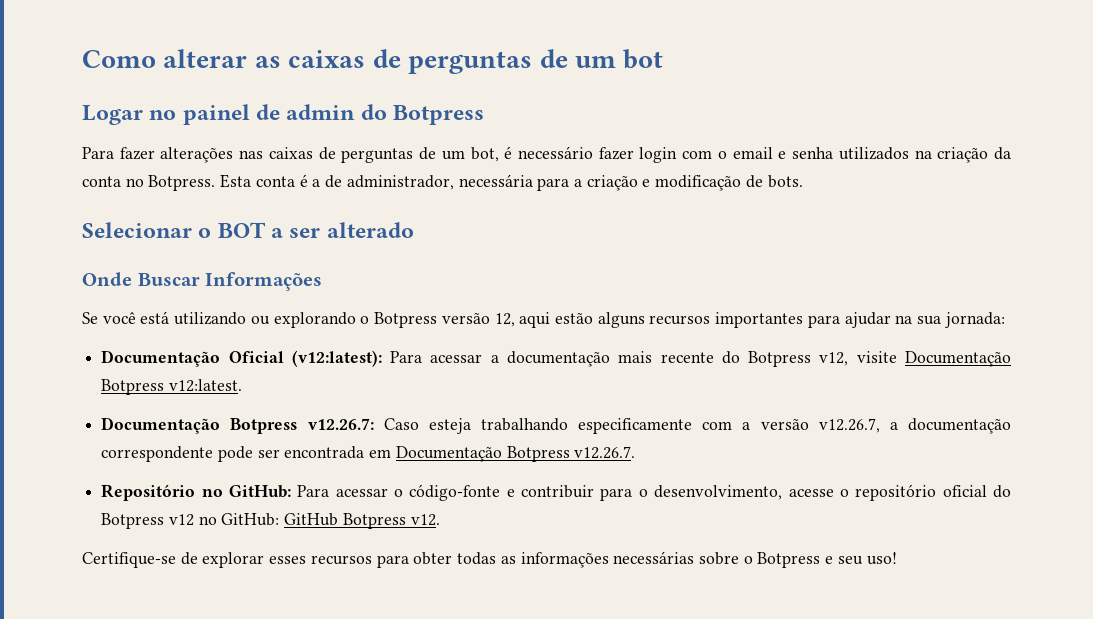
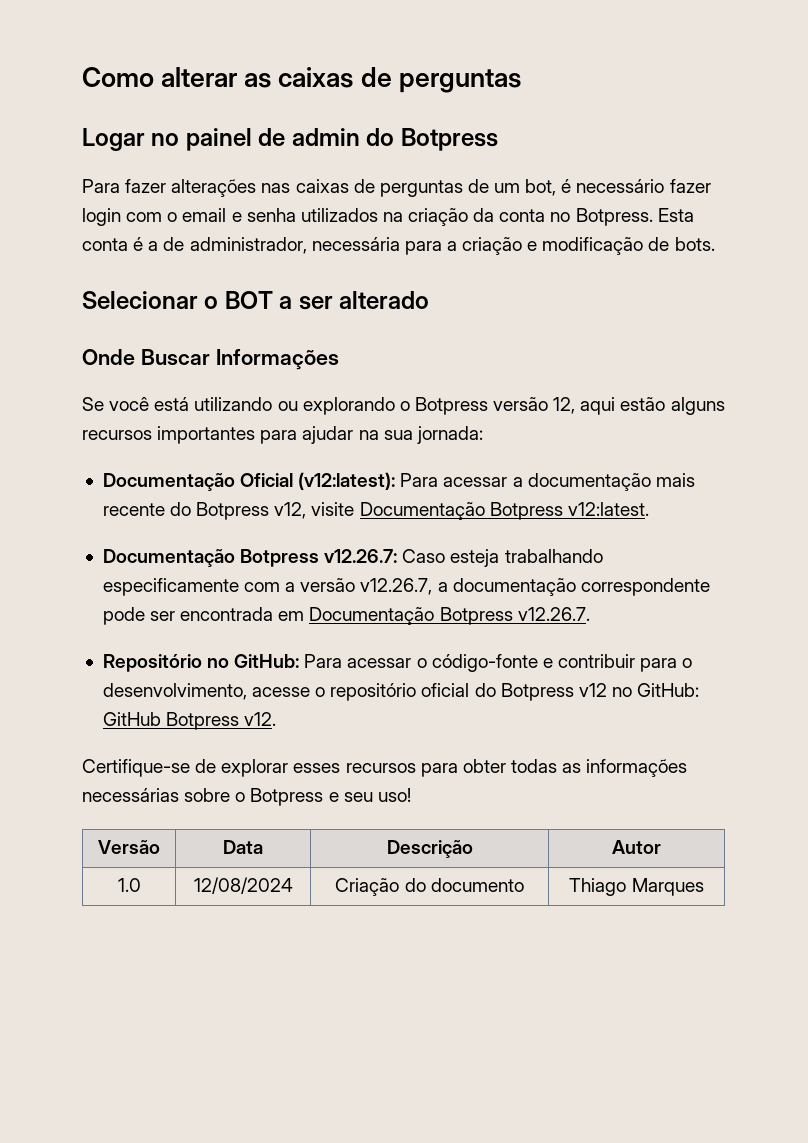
- Como alterar as caixas de perguntas de um bot
+ Como alterar as caixas de perguntas
+ Versão | Data | Descrição | Autor
+ 1.0 | 12/08/2024 | Criação do documento | Thiago Marques

